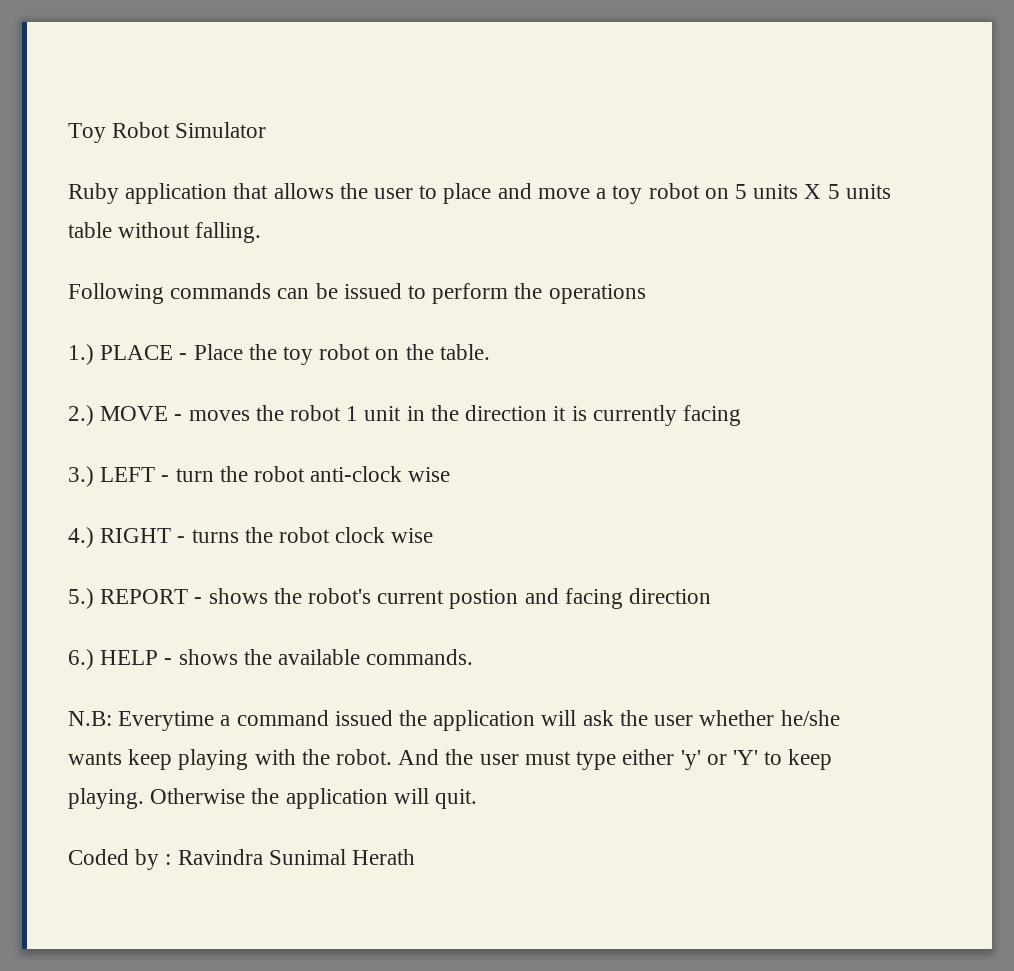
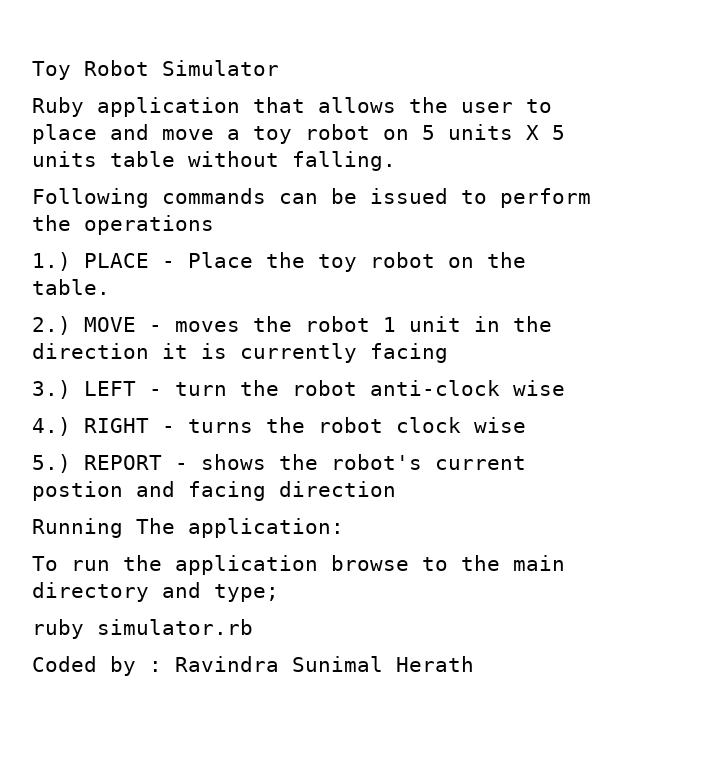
- 6.) HELP - shows the available commands.
- N.B: Everytime a command issued the application will ask the user whether he/she wants keep playing with the robot. And the user must type either 'y' or 'Y' to keep playing. Otherwise the application will quit.
+ Running The application:
+ To run the application browse to the main directory and type;
+ ruby simulator.rb

